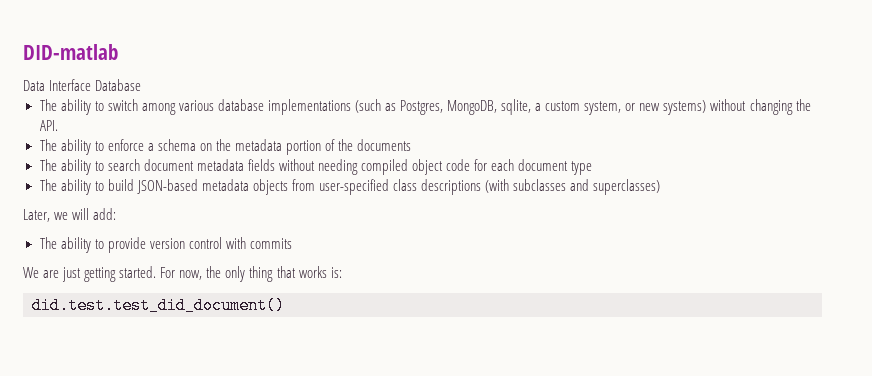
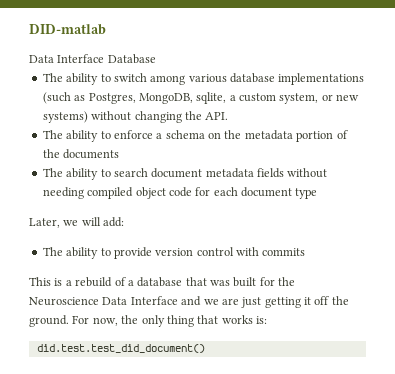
- The ability to build JSON-based metadata objects from user-specified class descriptions (with subclasses and superclasses)
- We are just getting started.
+ This is a rebuild of a database that was built for the Neuroscience Data Interface and we are just getting it off the ground.

